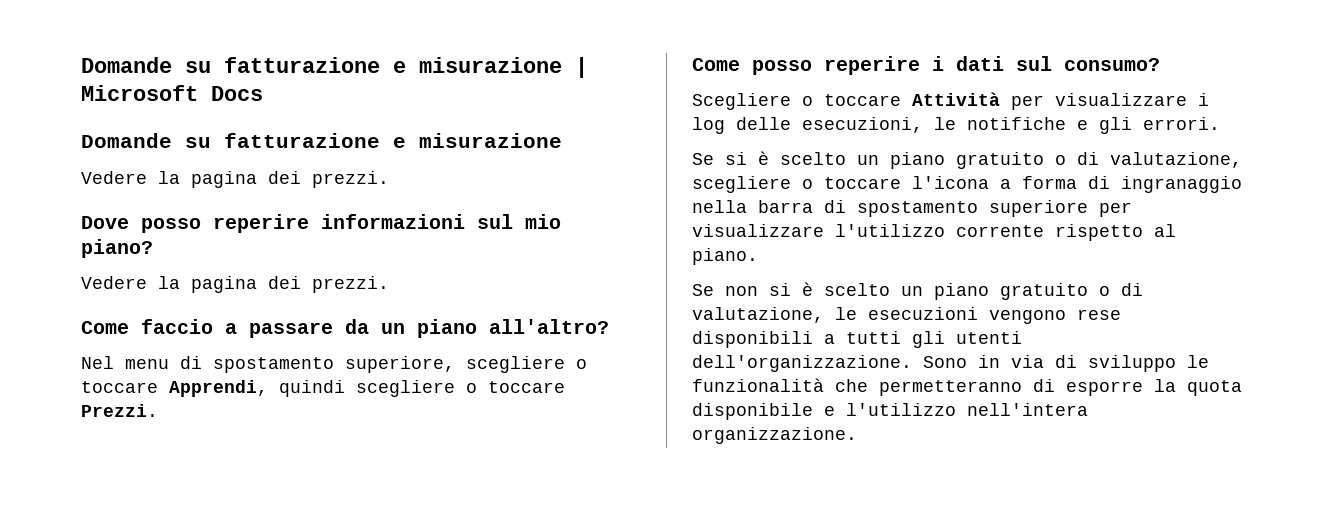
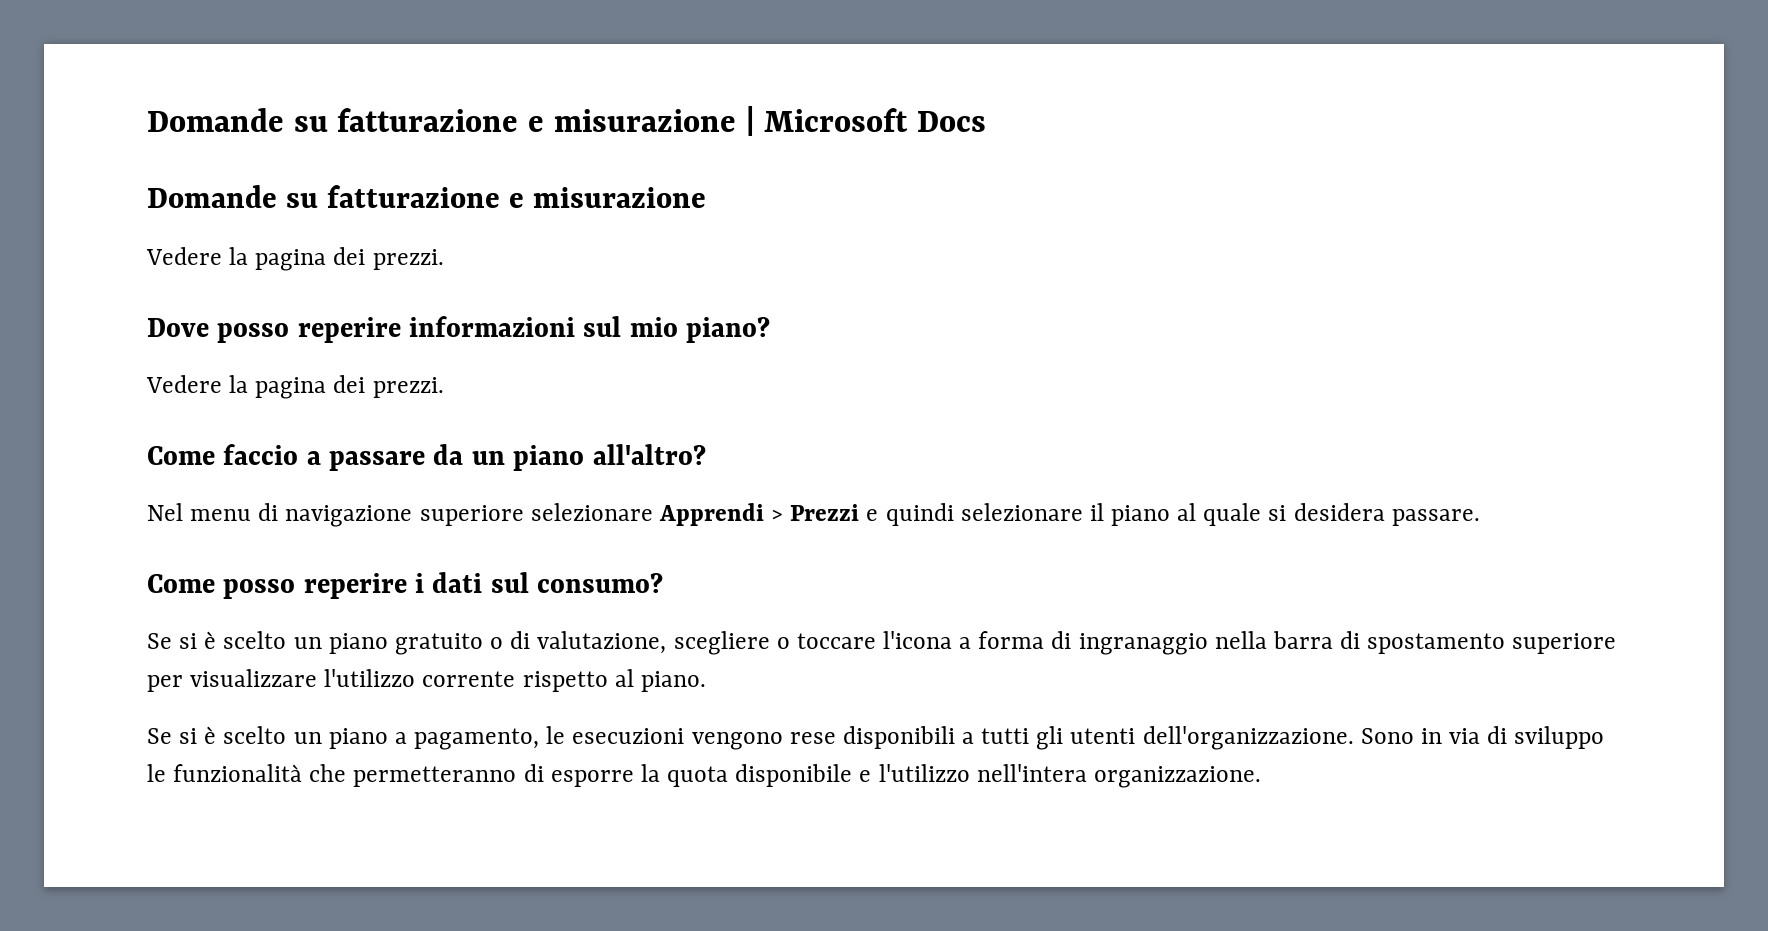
- Nel menu di spostamento superiore, scegliere o toccare Apprendi, quindi scegliere o toccare Prezzi.
+ Nel menu di navigazione superiore selezionare Apprendi > Prezzi e quindi selezionare il piano al quale si desidera passare.
- Scegliere o toccare Attività per visualizzare i log delle esecuzioni, le notifiche e gli errori.
- Se non si è scelto un piano gratuito o di valutazione, le esecuzioni vengono rese disponibili a tutti gli utenti dell'organizzazione.
+ Se si è scelto un piano a pagamento, le esecuzioni vengono rese disponibili a tutti gli utenti dell'organizzazione.

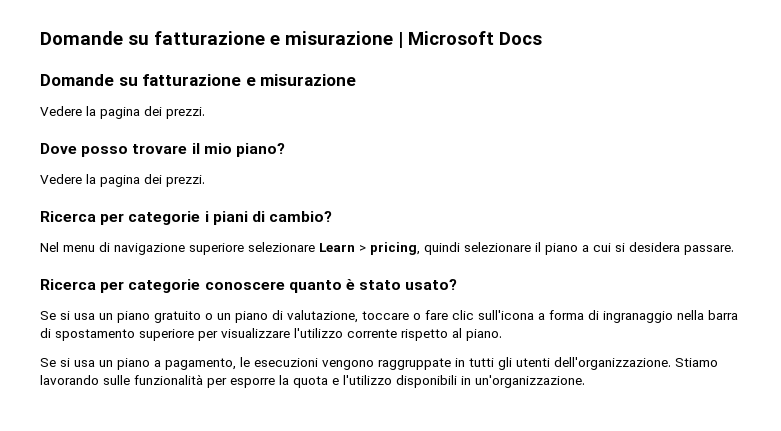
- Dove posso reperire informazioni sul mio piano?
+ Dove posso trovare il mio piano?
- Come faccio a passare da un piano all'altro?
+ Ricerca per categorie i piani di cambio?
- Nel menu di navigazione superiore selezionare Apprendi > Prezzi e quindi selezionare il piano al quale si desidera passare.
+ Nel menu di navigazione superiore selezionare Learn > pricing, quindi selezionare il piano a cui si desidera passare.
- Come posso reperire i dati sul consumo?
- Se si è scelto un piano gratuito o di valutazione, scegliere o toccare l'icona a forma di ingranaggio nella barra di spostamento superiore per visualizzare l'utilizzo corrente rispetto al piano.
+ Ricerca per categorie conoscere quanto è stato usato?
+ Se si usa un piano gratuito o un piano di valutazione, toccare o fare clic sull'icona a forma di ingranaggio nella barra di spostamento superiore per visualizzare l'utilizzo corrente rispetto al piano.
- Se si è scelto un piano a pagamento, le esecuzioni vengono rese disponibili a tutti gli utenti dell'organizzazione.
+ Se si usa un piano a pagamento, le esecuzioni vengono raggruppate in tutti gli utenti dell'organizzazione.
- Sono in via di sviluppo le funzionalità che permetteranno di esporre la quota disponibile e l'utilizzo nell'intera organizzazione.
+ Stiamo lavorando sulle funzionalità per esporre la quota e l'utilizzo disponibili in un'organizzazione.

